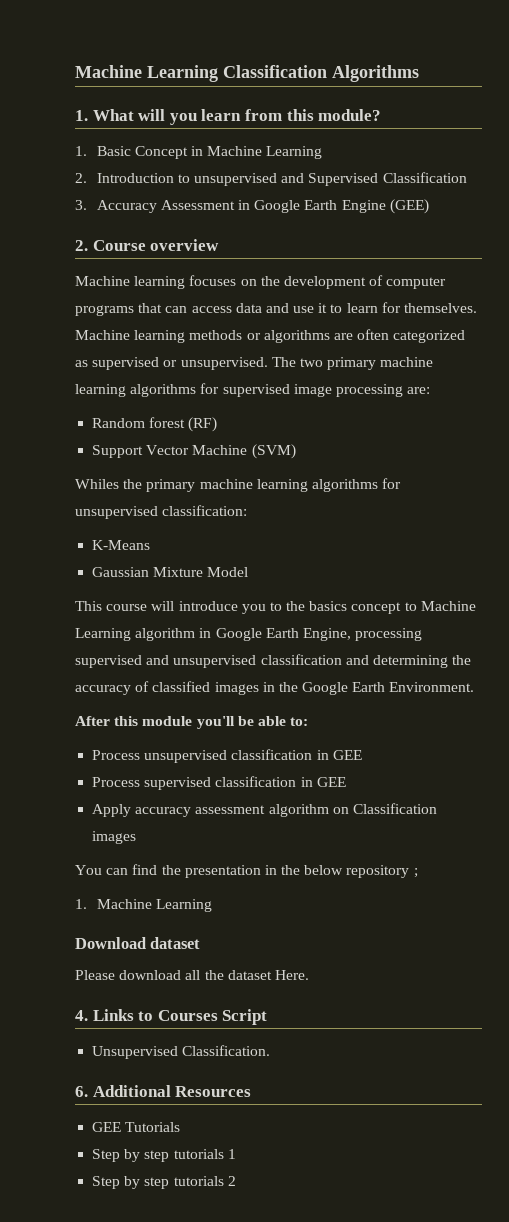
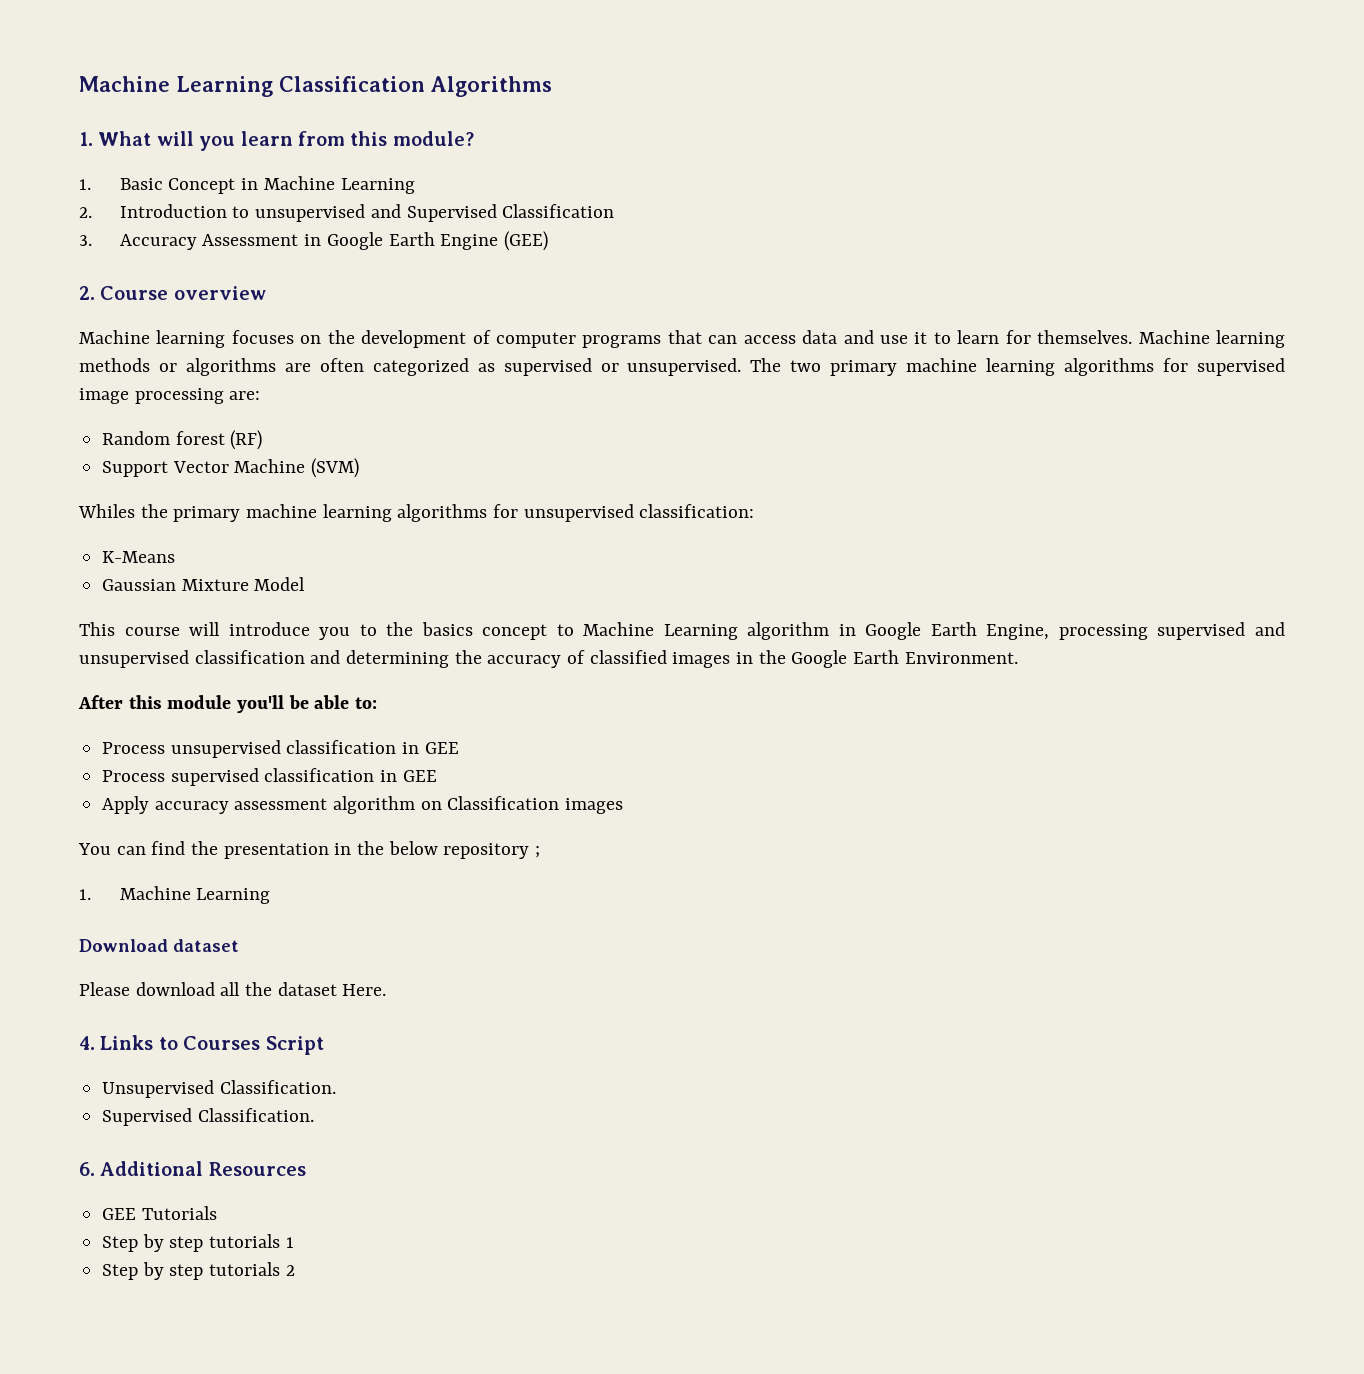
+ Supervised Classification.

